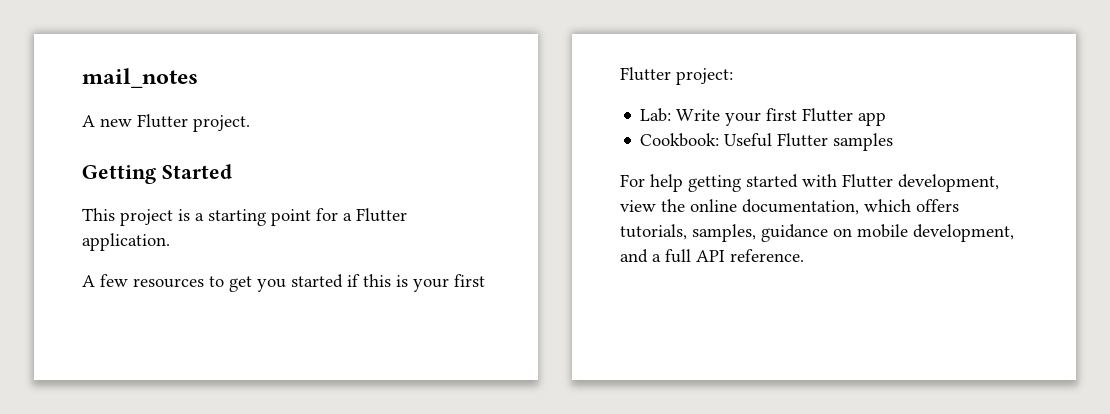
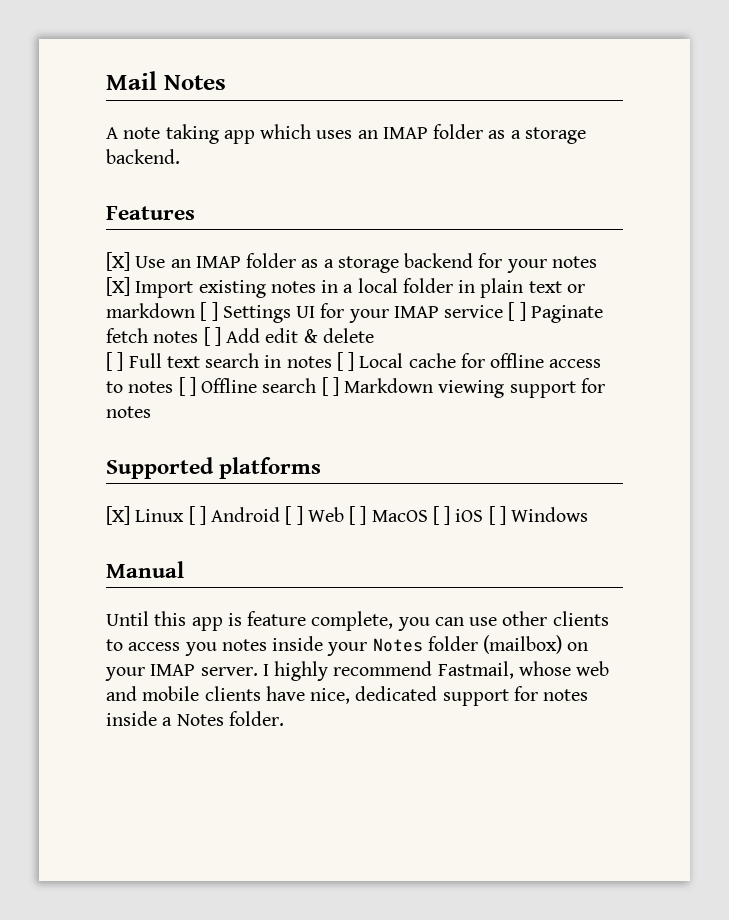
- mail_notes
- A new Flutter project.
- Getting Started
- This project is a starting point for a Flutter application.
- A few resources to get you started if this is your first Flutter project:
- Lab: Write your first Flutter app
- Cookbook: Useful Flutter samples
- For help getting started with Flutter development, view the online documentation, which offers tutorials, samples, guidance on mobile development, and a full API reference.
+ Mail Notes
+ A note taking app which uses an IMAP folder as a storage backend.
+ Features
+ [X] Use an IMAP folder as a storage backend for your notes [X] Import existing notes in a local folder in plain text or markdown [ ] Settings UI for your IMAP service [ ] Paginate fetch notes [ ] Add edit & delete
+ [ ] Full text search in notes [ ] Local cache for offline access to notes [ ] Offline search [ ] Markdown viewing support for notes
+ Supported platforms
+ [X] Linux [ ] Android [ ] Web [ ] MacOS [ ] iOS [ ] Windows
+ Manual
+ Until this app is feature complete, you can use other clients to access you notes inside your Notes folder (mailbox) on your IMAP server. I highly recommend Fastmail, whose web and mobile clients have nice, dedicated support for notes inside a Notes folder.

